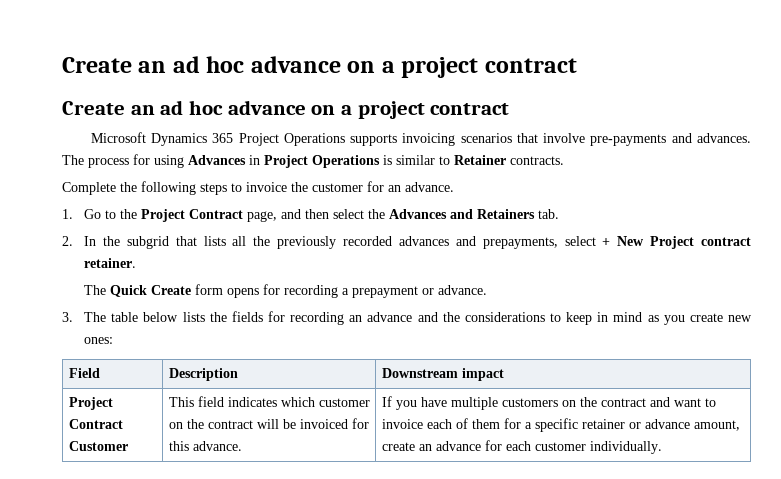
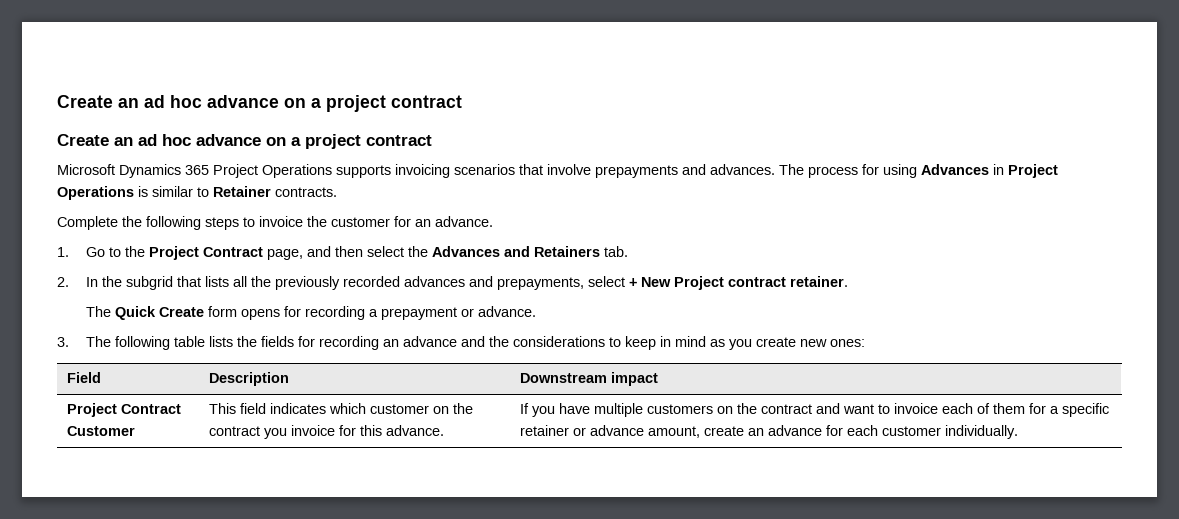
- Microsoft Dynamics 365 Project Operations supports invoicing scenarios that involve pre-payments and advances.
+ Microsoft Dynamics 365 Project Operations supports invoicing scenarios that involve prepayments and advances.
- 3. The table below lists the fields for recording an advance and the considerations to keep in mind as you create new ones:
+ 3. The following table lists the fields for recording an advance and the considerations to keep in mind as you create new ones:
- This field indicates which customer on the contract will be invoiced for this advance.
+ This field indicates which customer on the contract you invoice for this advance.

